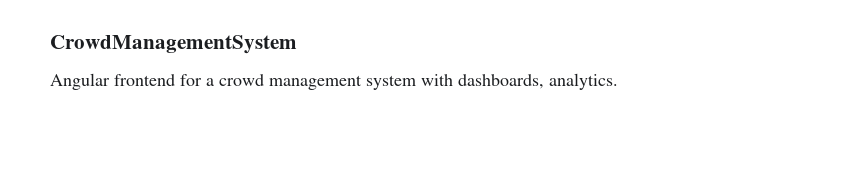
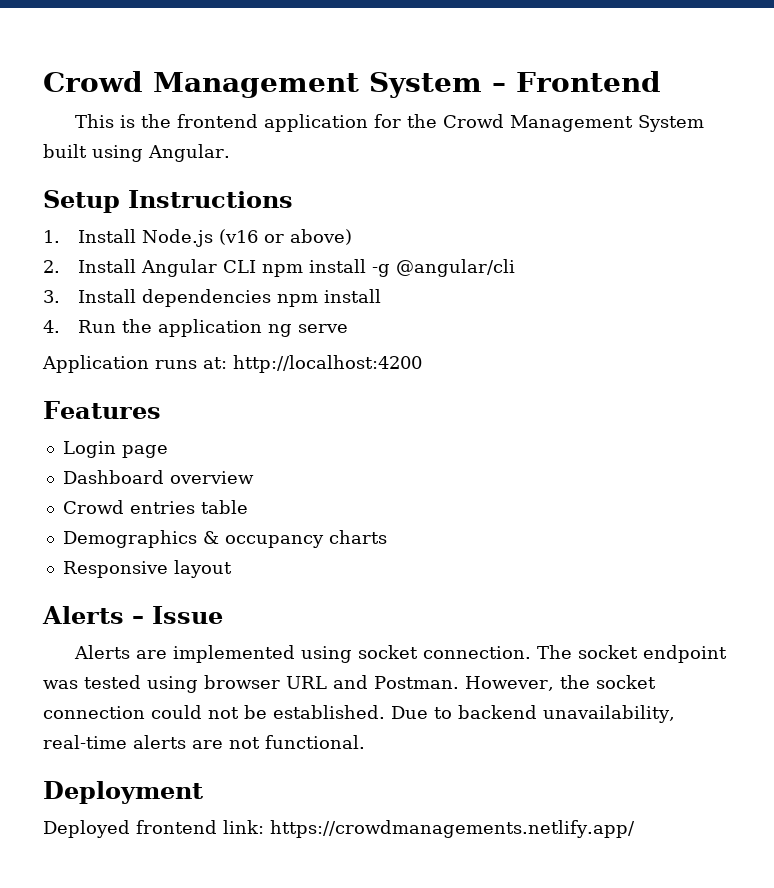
- CrowdManagementSystem
- Angular frontend for a crowd management system with dashboards, analytics.
+ Crowd Management System – Frontend
+ This is the frontend application for the Crowd Management System built using Angular.
+ Setup Instructions
+ 1. Install Node.js (v16 or above)
+ 2. Install Angular CLI npm install -g @angular/cli
+ 3. Install dependencies npm install
+ 4. Run the application ng serve
+ Application runs at: http://localhost:4200
+ Features
+ Login page
+ Dashboard overview
+ Crowd entries table
+ Demographics & occupancy charts
+ Responsive layout
+ Alerts – Issue
+ Alerts are implemented using socket connection. The socket endpoint was tested using browser URL and Postman. However, the socket connection could not be established. Due to backend unavailability, real-time alerts are not functional.
+ Deployment
+ Deployed frontend link: https://crowdmanagements.netlify.app/

